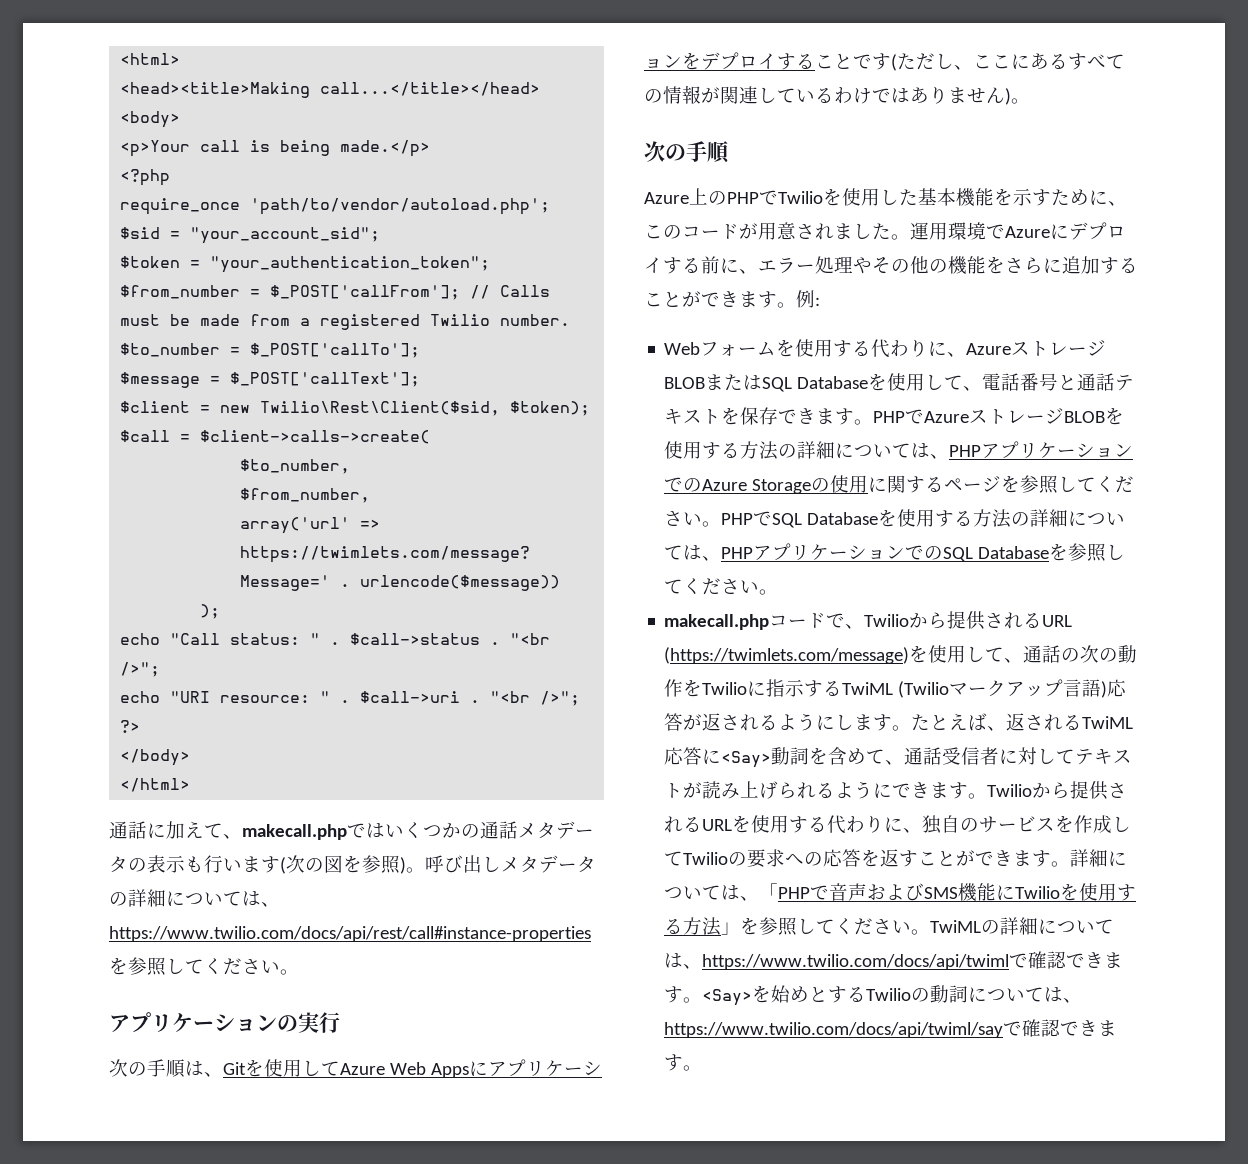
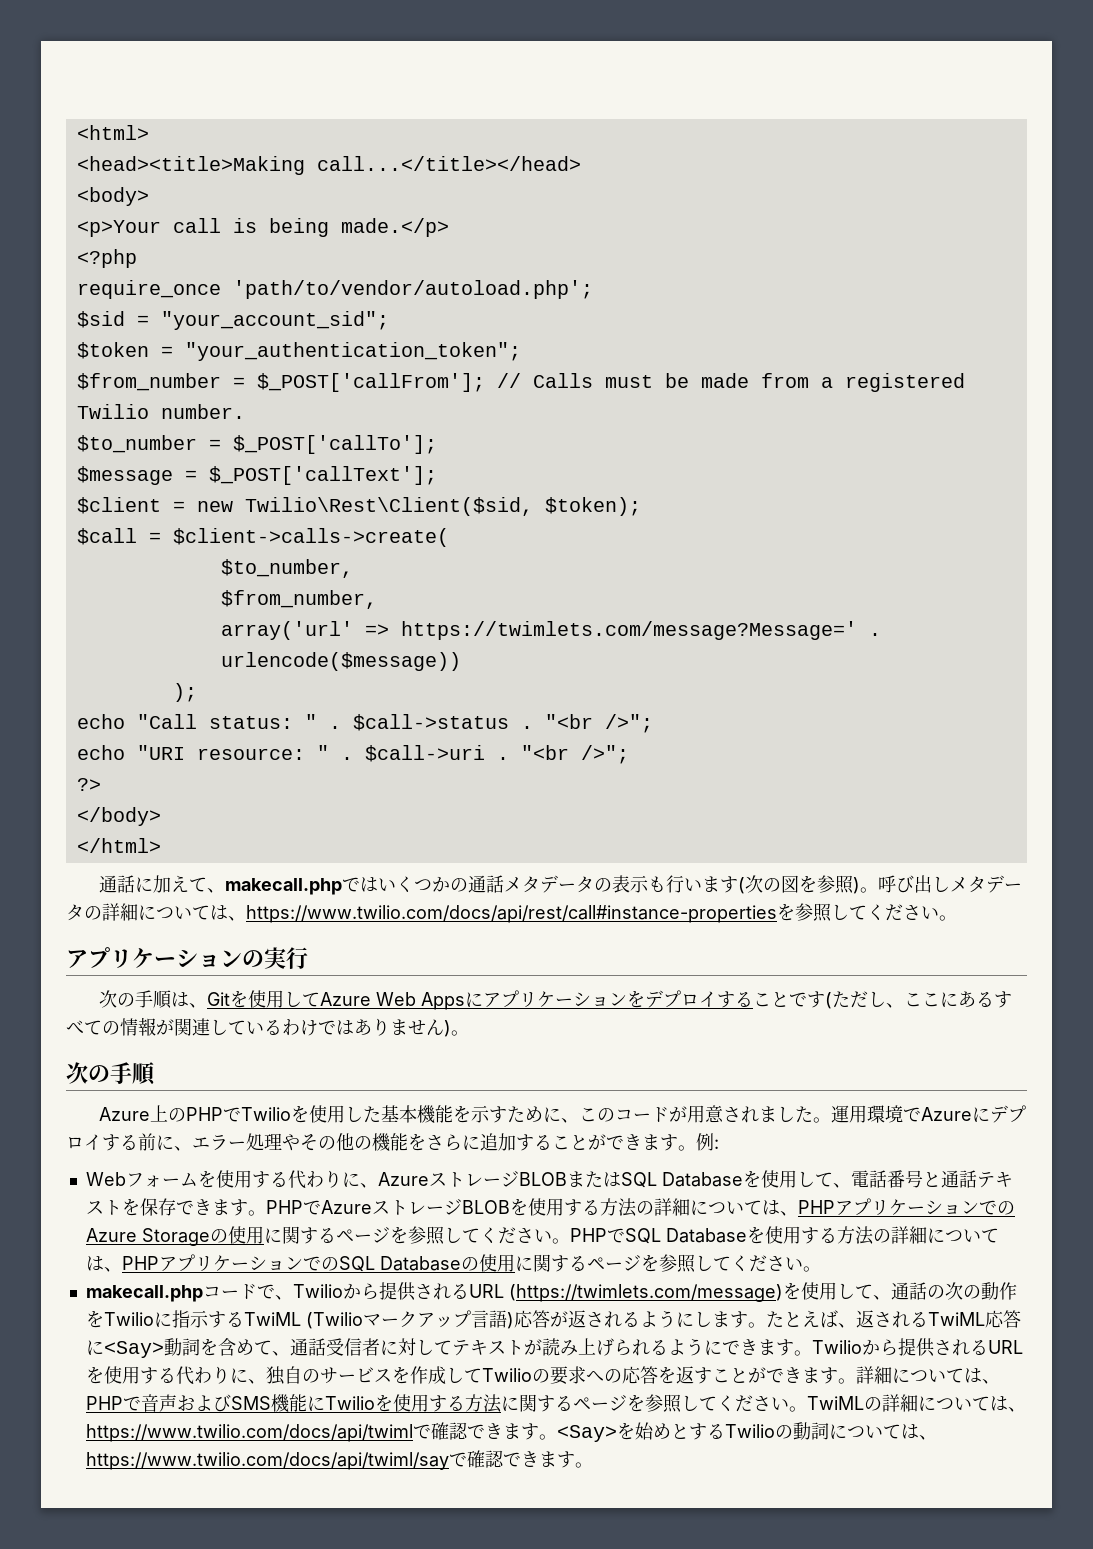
- PHPでSQL Databaseを使用する方法の詳細については、PHPアプリケーションでのSQL Databaseを参照してください。
+ PHPでSQL Databaseを使用する方法の詳細については、PHPアプリケーションでのSQL Databaseの使用に関するページを参照してください。
- 詳細については、「PHPで音声およびSMS機能にTwilioを使用する方法」を参照してください。
+ 詳細については、PHPで音声およびSMS機能にTwilioを使用する方法に関するページを参照してください。

